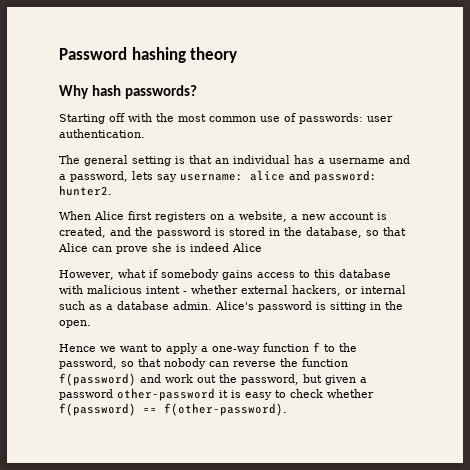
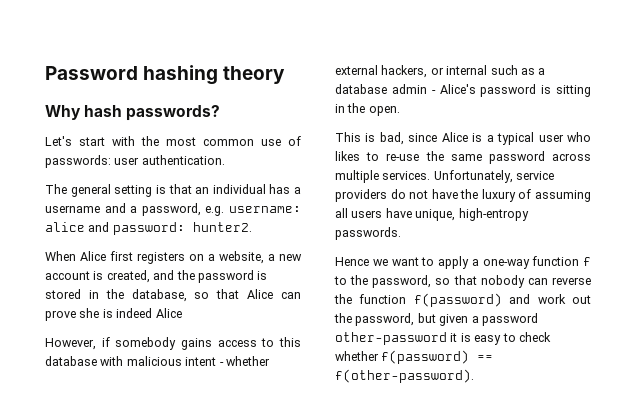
- Starting off with the most common use of passwords: user authentication.
+ Let's start with the most common use of passwords: user authentication.
- The general setting is that an individual has a username and a password, lets say username: alice and password: hunter2.
+ The general setting is that an individual has a username and a password, e.g. username: alice and password: hunter2.
- However, what if somebody gains access to this database with malicious intent - whether external hackers, or internal such as a database admin. Alice's password is sitting in the open.
+ However, if somebody gains access to this database with malicious intent - whether external hackers, or internal such as a database admin - Alice's password is sitting in the open.
+ This is bad, since Alice is a typical user who likes to re-use the same password across multiple services. Unfortunately, service providers do not have the luxury of assuming all users have unique, high-entropy passwords.

